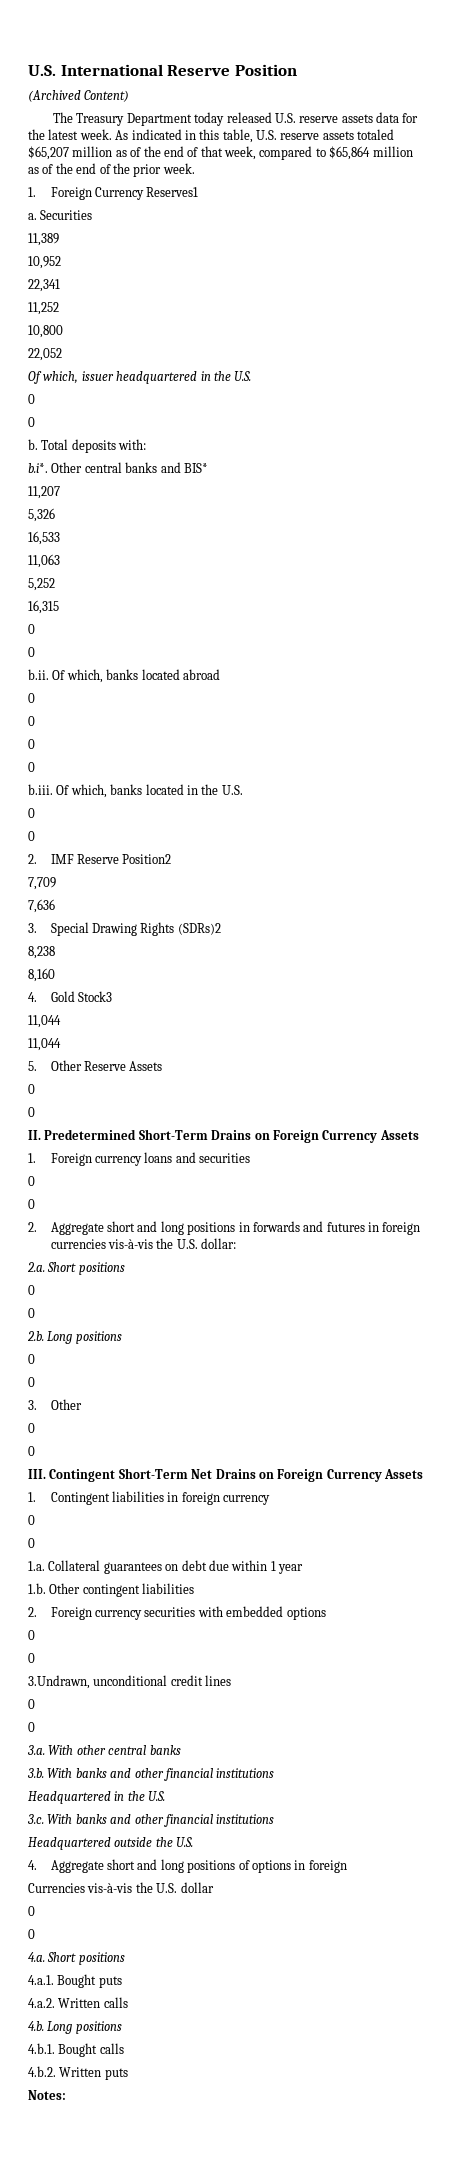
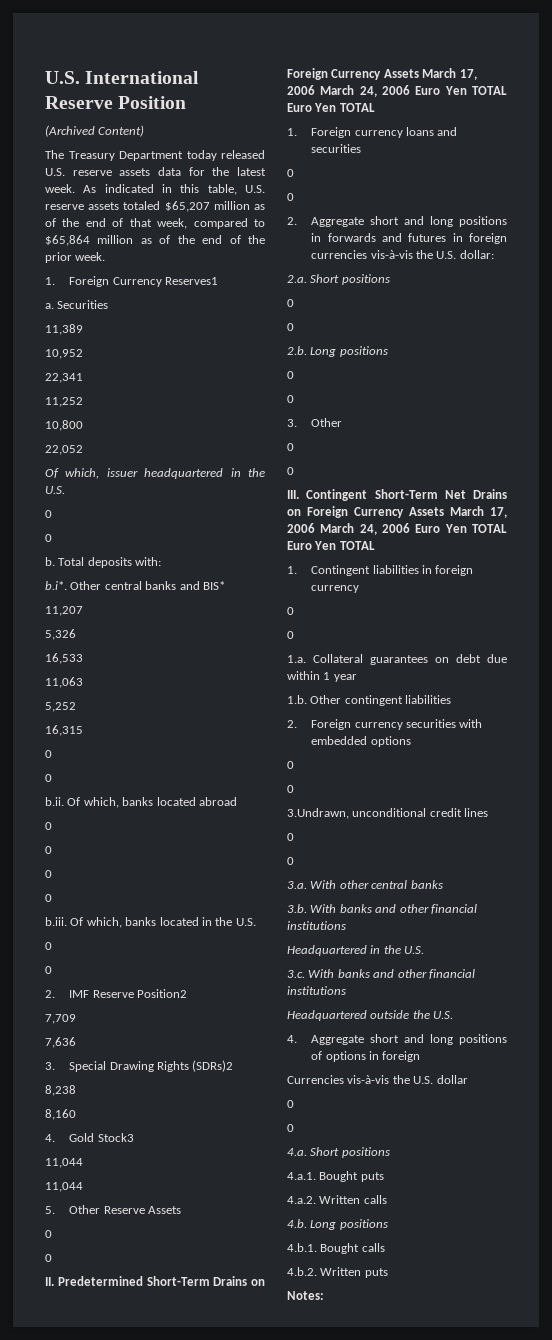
- II. Predetermined Short-Term Drains on Foreign Currency Assets
+ II. Predetermined Short-Term Drains on Foreign Currency Assets March 17, 2006 March 24, 2006 Euro Yen TOTAL Euro Yen TOTAL
- III. Contingent Short-Term Net Drains on Foreign Currency Assets
+ III. Contingent Short-Term Net Drains on Foreign Currency Assets March 17, 2006 March 24, 2006 Euro Yen TOTAL Euro Yen TOTAL

